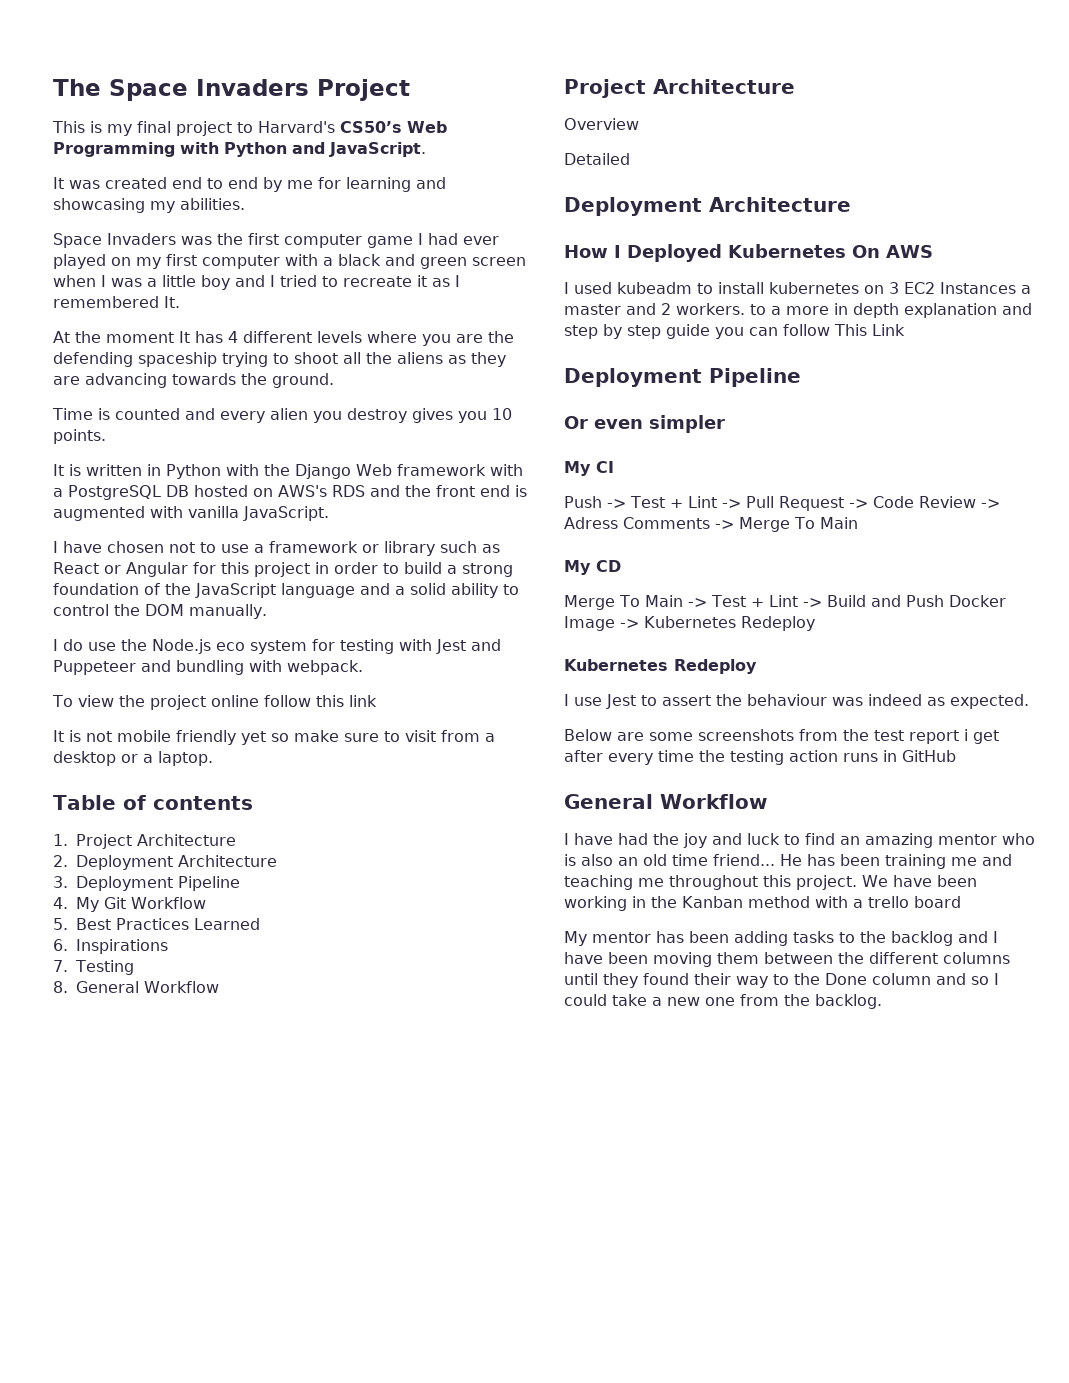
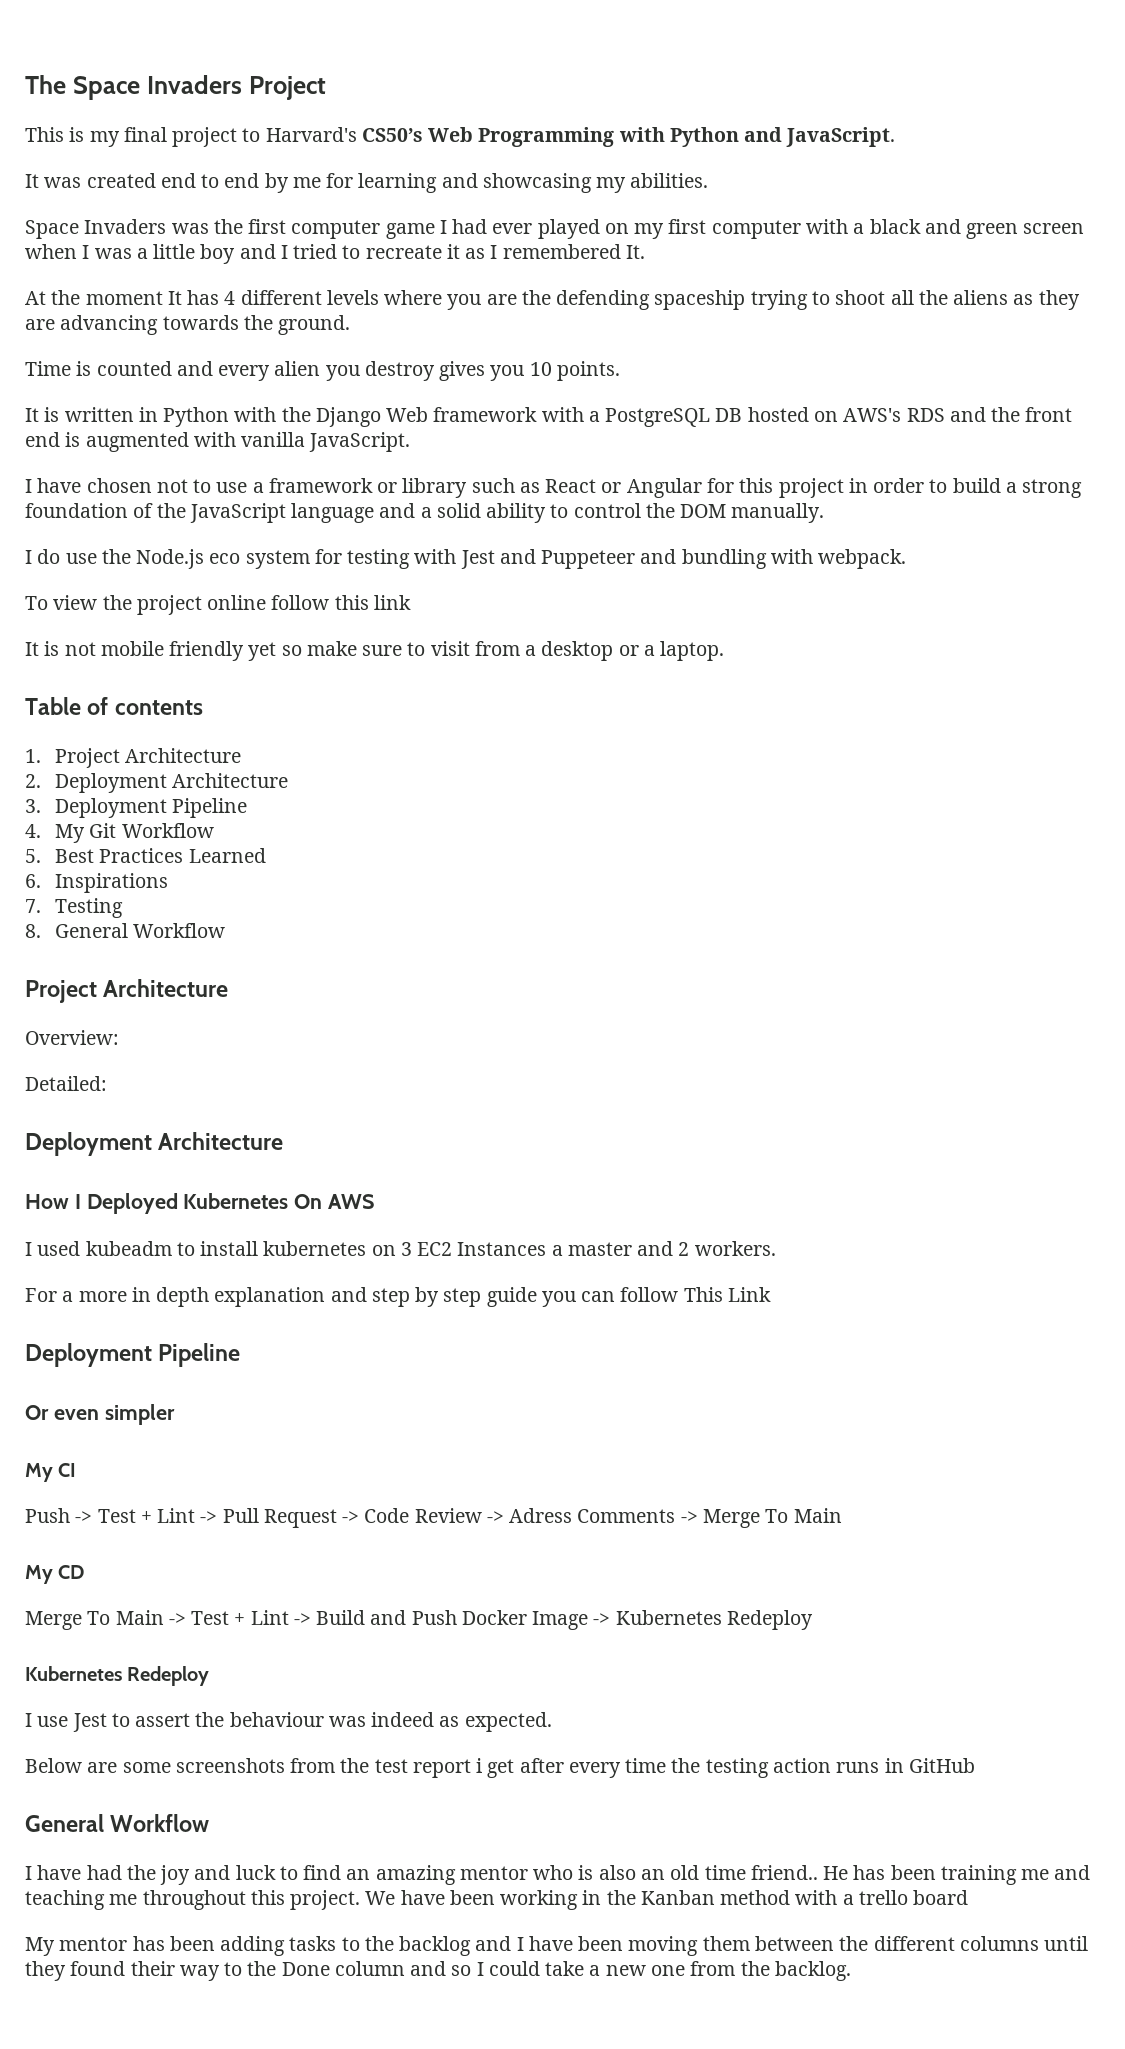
- Overview
- Detailed
+ Overview:
+ Detailed:
- I used kubeadm to install kubernetes on 3 EC2 Instances a master and 2 workers. to a more in depth explanation and step by step guide you can follow This Link
+ I used kubeadm to install kubernetes on 3 EC2 Instances a master and 2 workers.
+ For a more in depth explanation and step by step guide you can follow This Link
- I have had the joy and luck to find an amazing mentor who is also an old time friend...
+ I have had the joy and luck to find an amazing mentor who is also an old time friend..

